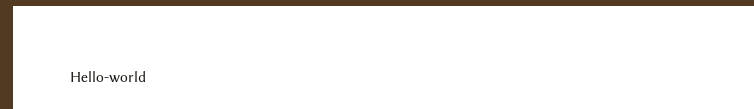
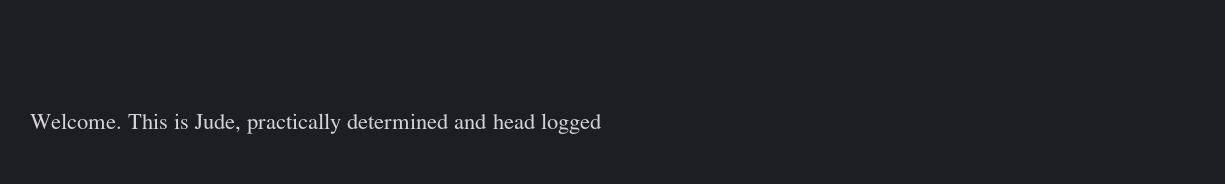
- Hello-world
+ Welcome. This is Jude, practically determined and head logged

